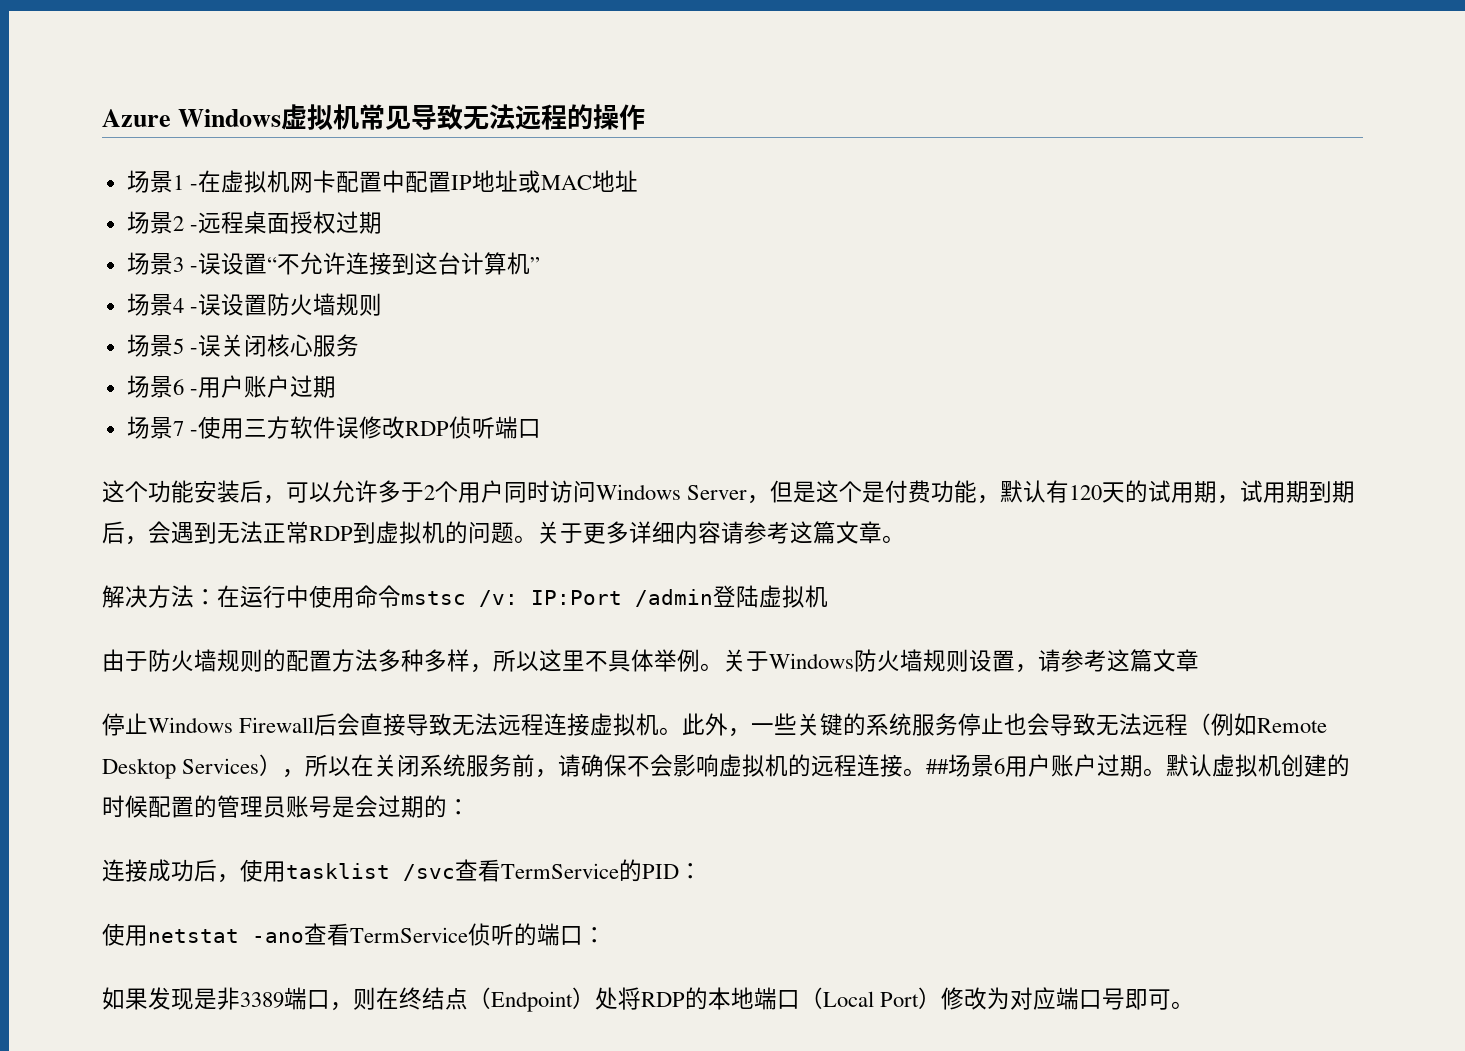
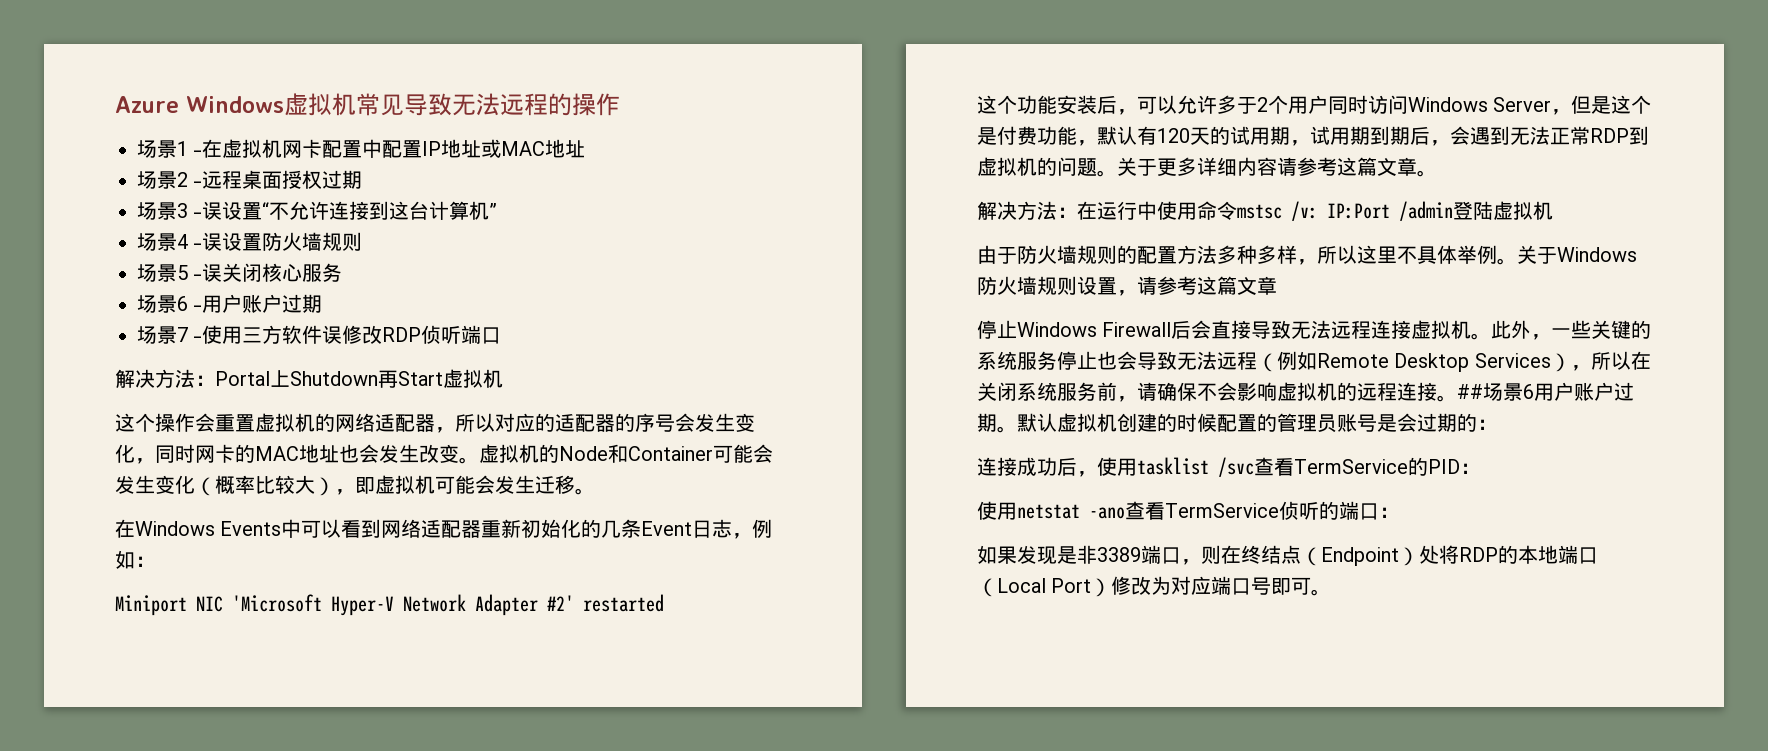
+ 解决方法：Portal上Shutdown再Start虚拟机
+ 这个操作会重置虚拟机的网络适配器，所以对应的适配器的序号会发生变化，同时网卡的MAC地址也会发生改变。虚拟机的Node和Container可能会发生变化（概率比较大），即虚拟机可能会发生迁移。
+ 在Windows Events中可以看到网络适配器重新初始化的几条Event日志，例如：
+ Miniport NIC 'Microsoft Hyper-V Network Adapter #2' restarted

